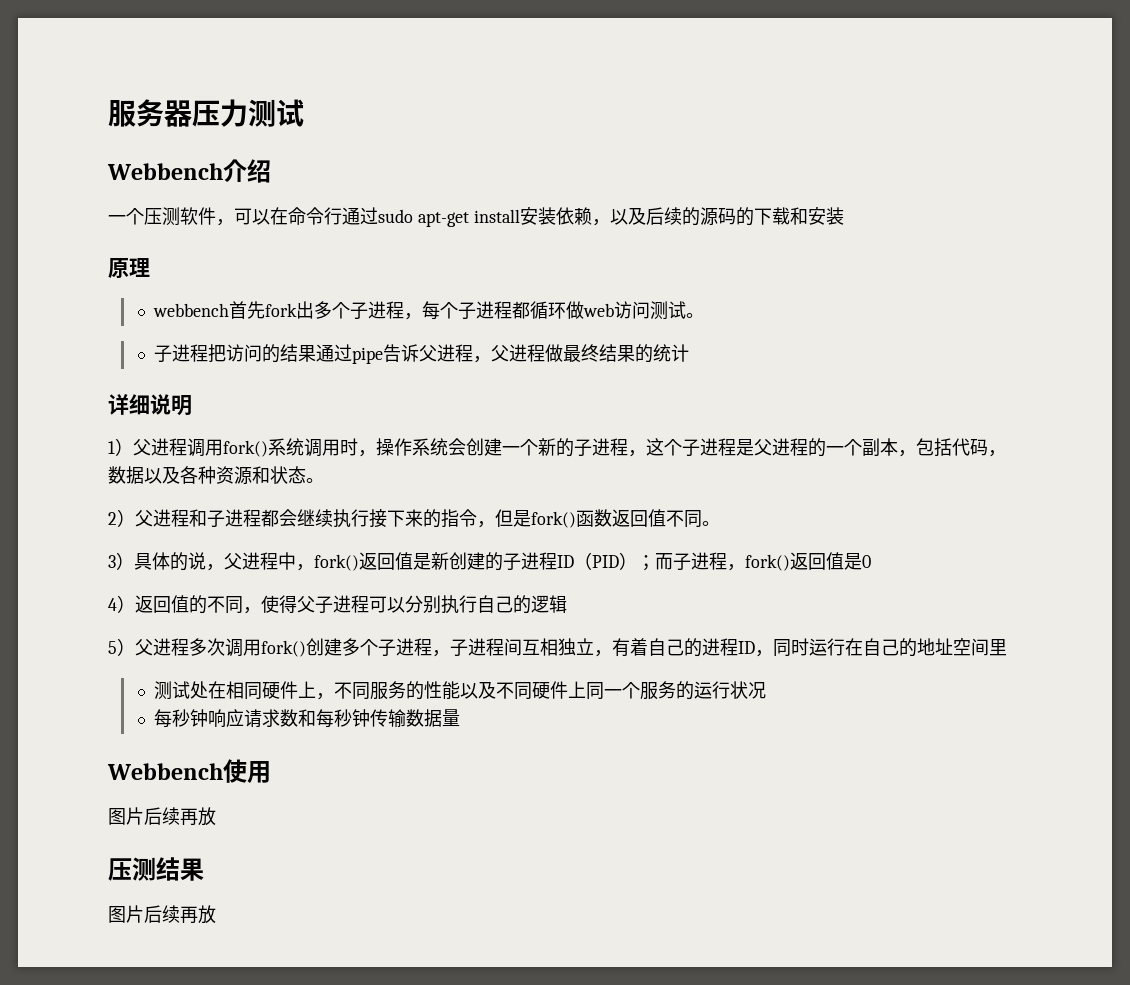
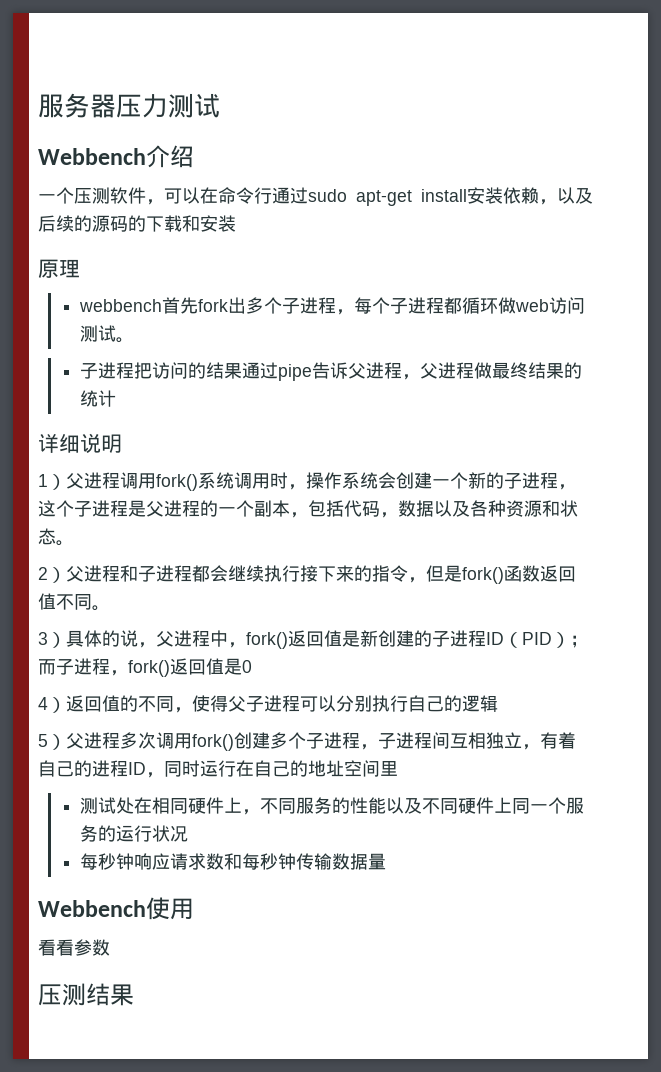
  Webbench使用
- 图片后续再放
+ 看看参数
  压测结果
- 图片后续再放

